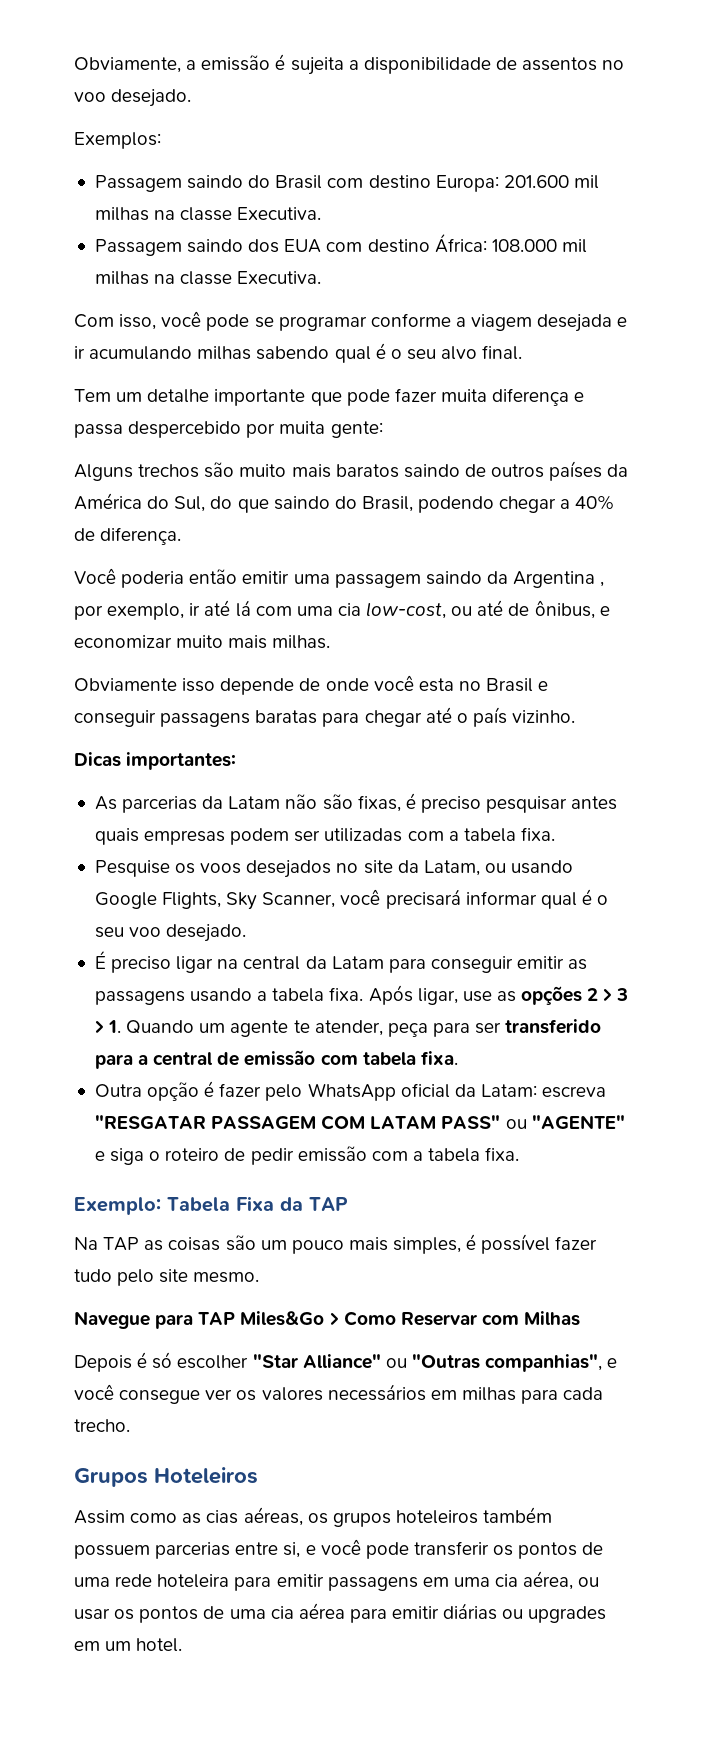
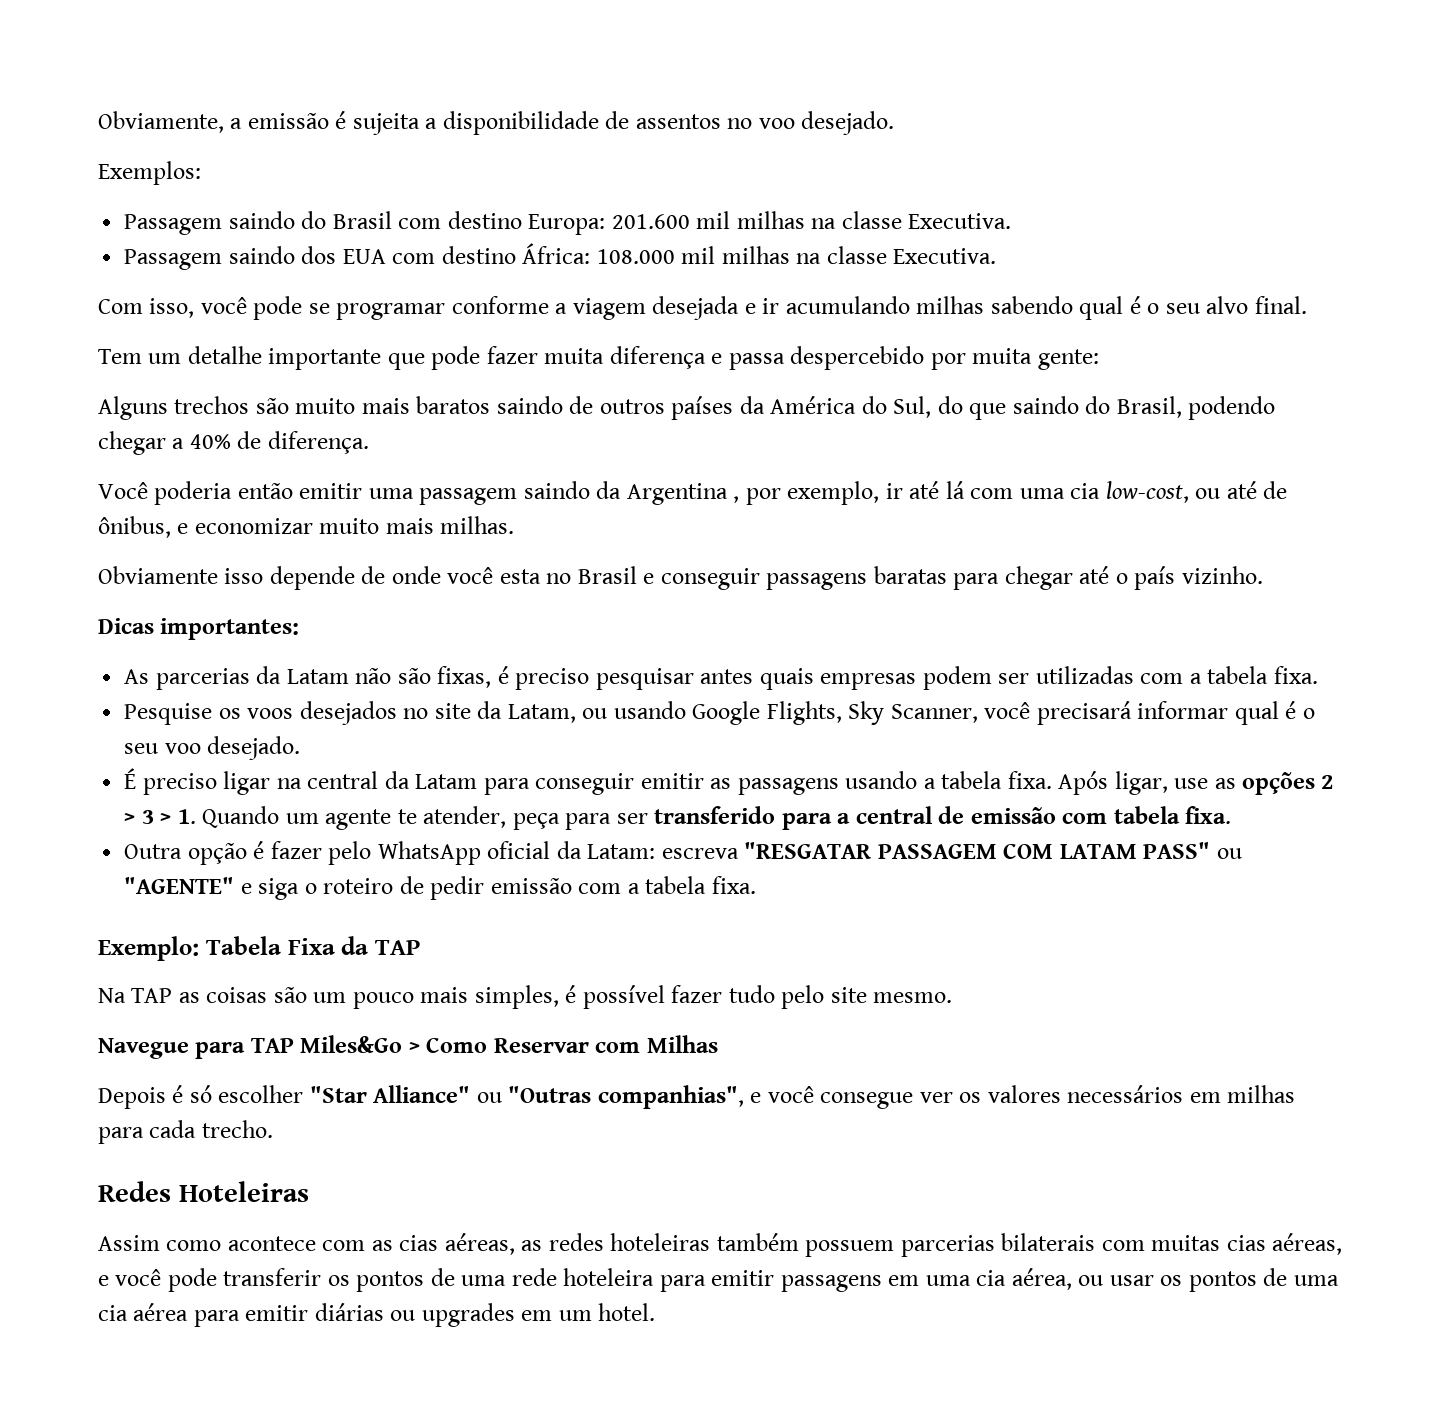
- Grupos Hoteleiros
+ Redes Hoteleiras
- Assim como as cias aéreas, os grupos hoteleiros também possuem parcerias entre si, e você pode transferir os pontos de uma rede hoteleira para emitir passagens em uma cia aérea, ou usar os pontos de uma cia aérea para emitir diárias ou upgrades em um hotel.
+ Assim como acontece com as cias aéreas, as redes hoteleiras também possuem parcerias bilaterais com muitas cias aéreas, e você pode transferir os pontos de uma rede hoteleira para emitir passagens em uma cia aérea, ou usar os pontos de uma cia aérea para emitir diárias ou upgrades em um hotel.

